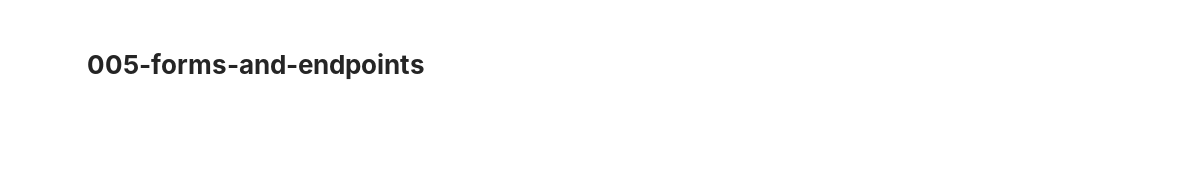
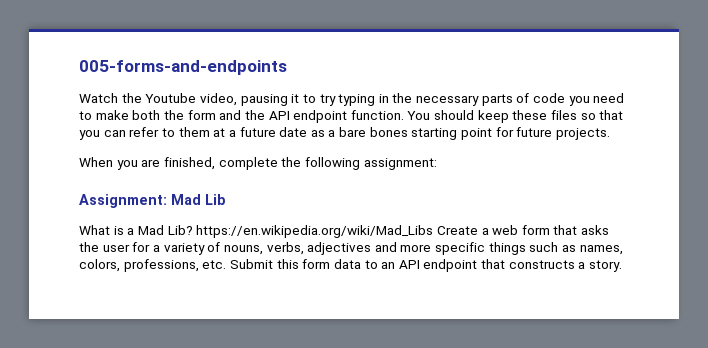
+ Watch the Youtube video, pausing it to try typing in the necessary parts of code you need to make both the form and the API endpoint function. You should keep these files so that you can refer to them at a future date as a bare bones starting point for future projects.
+ When you are finished, complete the following assignment:
+ Assignment: Mad Lib
+ What is a Mad Lib? https://en.wikipedia.org/wiki/Mad_Libs Create a web form that asks the user for a variety of nouns, verbs, adjectives and more specific things such as names, colors, professions, etc. Submit this form data to an API endpoint that constructs a story.

